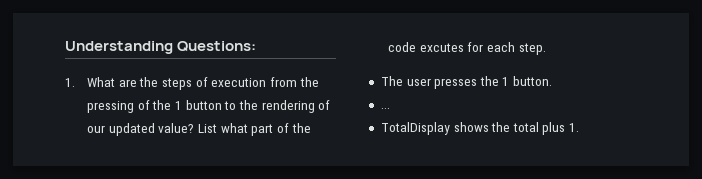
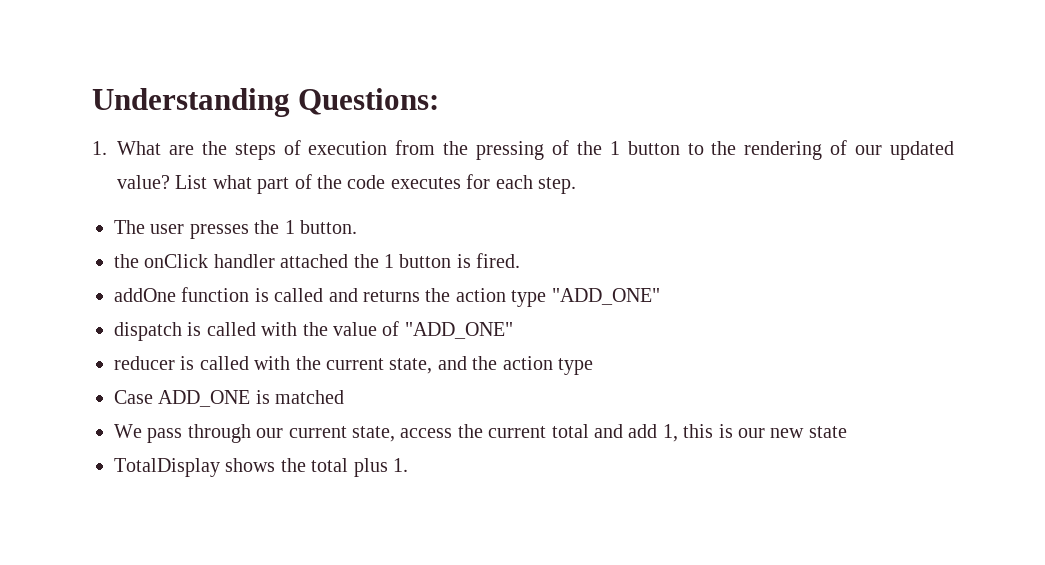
- List what part of the code excutes for each step.
+ List what part of the code executes for each step.
- ...
+ the onClick handler attached the 1 button is fired.
+ addOne function is called and returns the action type "ADD_ONE"
+ dispatch is called with the value of "ADD_ONE"
+ reducer is called with the current state, and the action type
+ Case ADD_ONE is matched
+ We pass through our current state, access the current total and add 1, this is our new state

